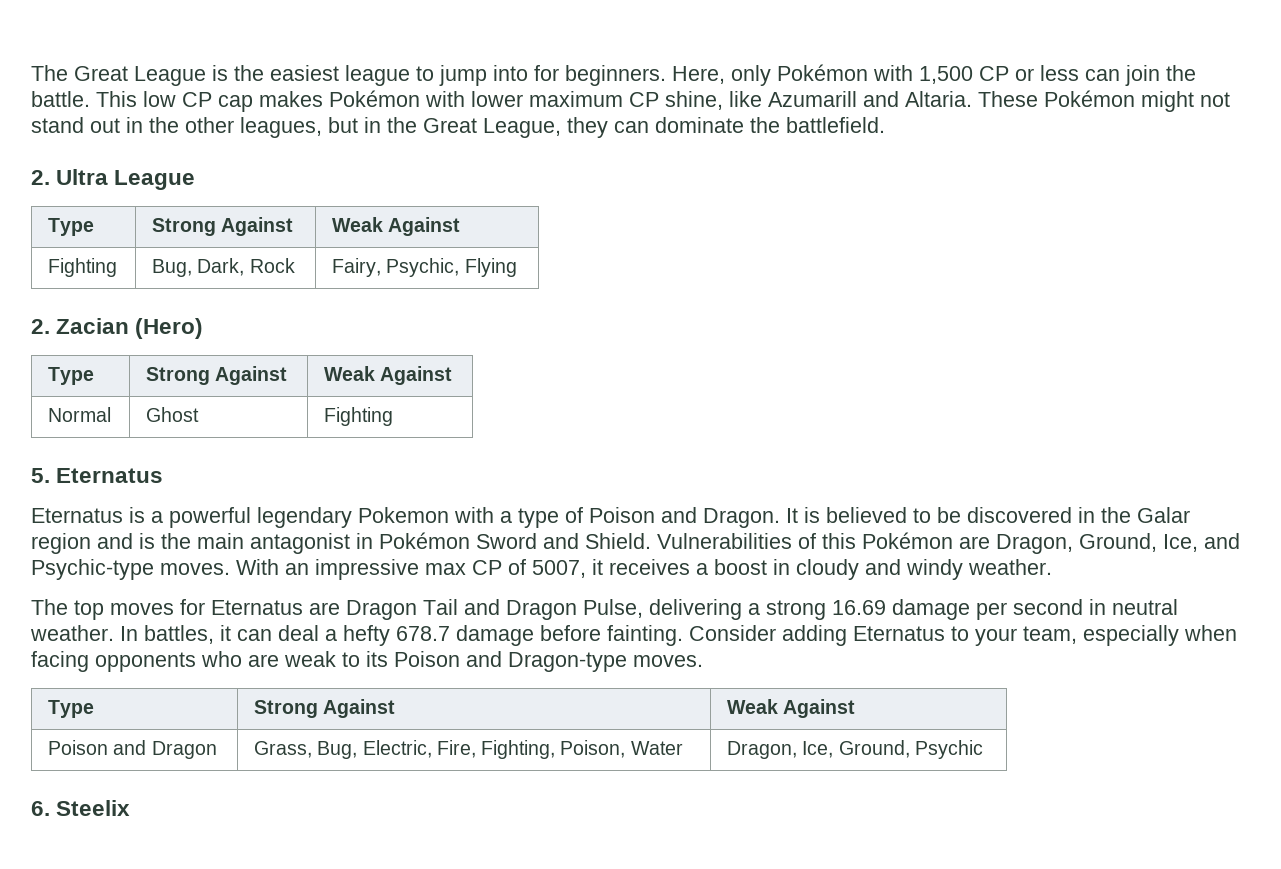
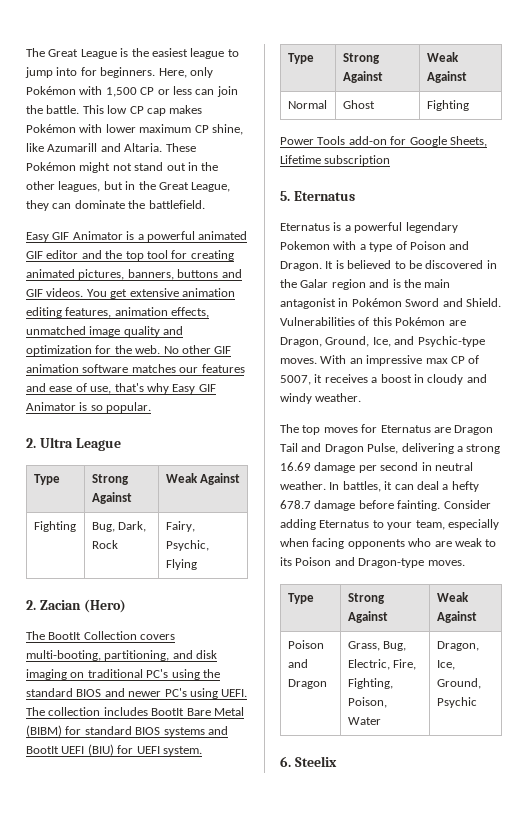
+ Easy GIF Animator is a powerful animated GIF editor and the top tool for creating animated pictures, banners, buttons and GIF videos. You get extensive animation editing features, animation effects, unmatched image quality and optimization for the web. No other GIF animation software matches our features and ease of use, that's why Easy GIF Animator is so popular.
+ The BootIt Collection covers multi-booting, partitioning, and disk imaging on traditional PC's using the standard BIOS and newer PC's using UEFI. The collection includes BootIt Bare Metal (BIBM) for standard BIOS systems and BootIt UEFI (BIU) for UEFI system.
+ Power Tools add-on for Google Sheets, Lifetime subscription

